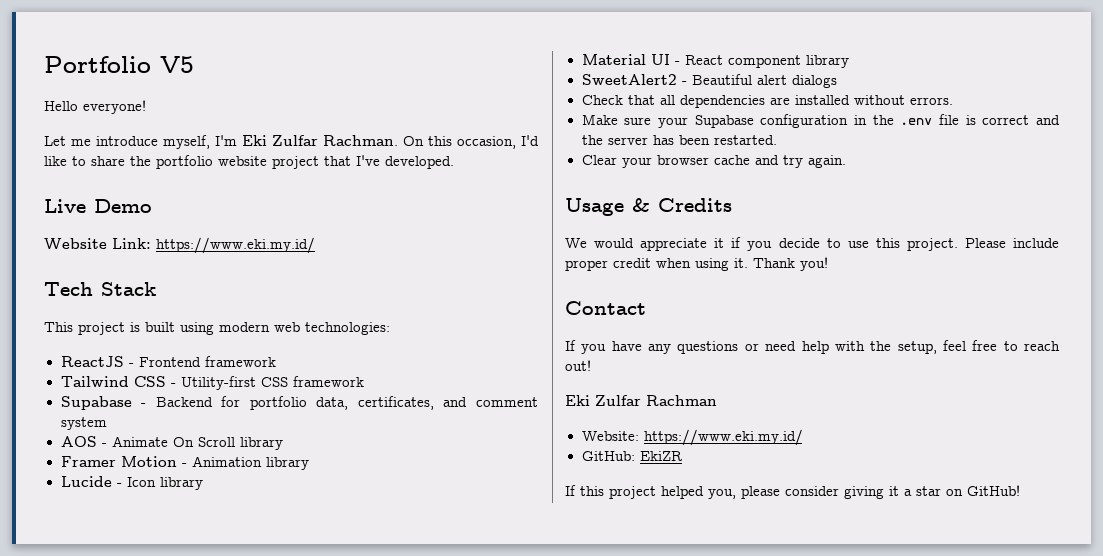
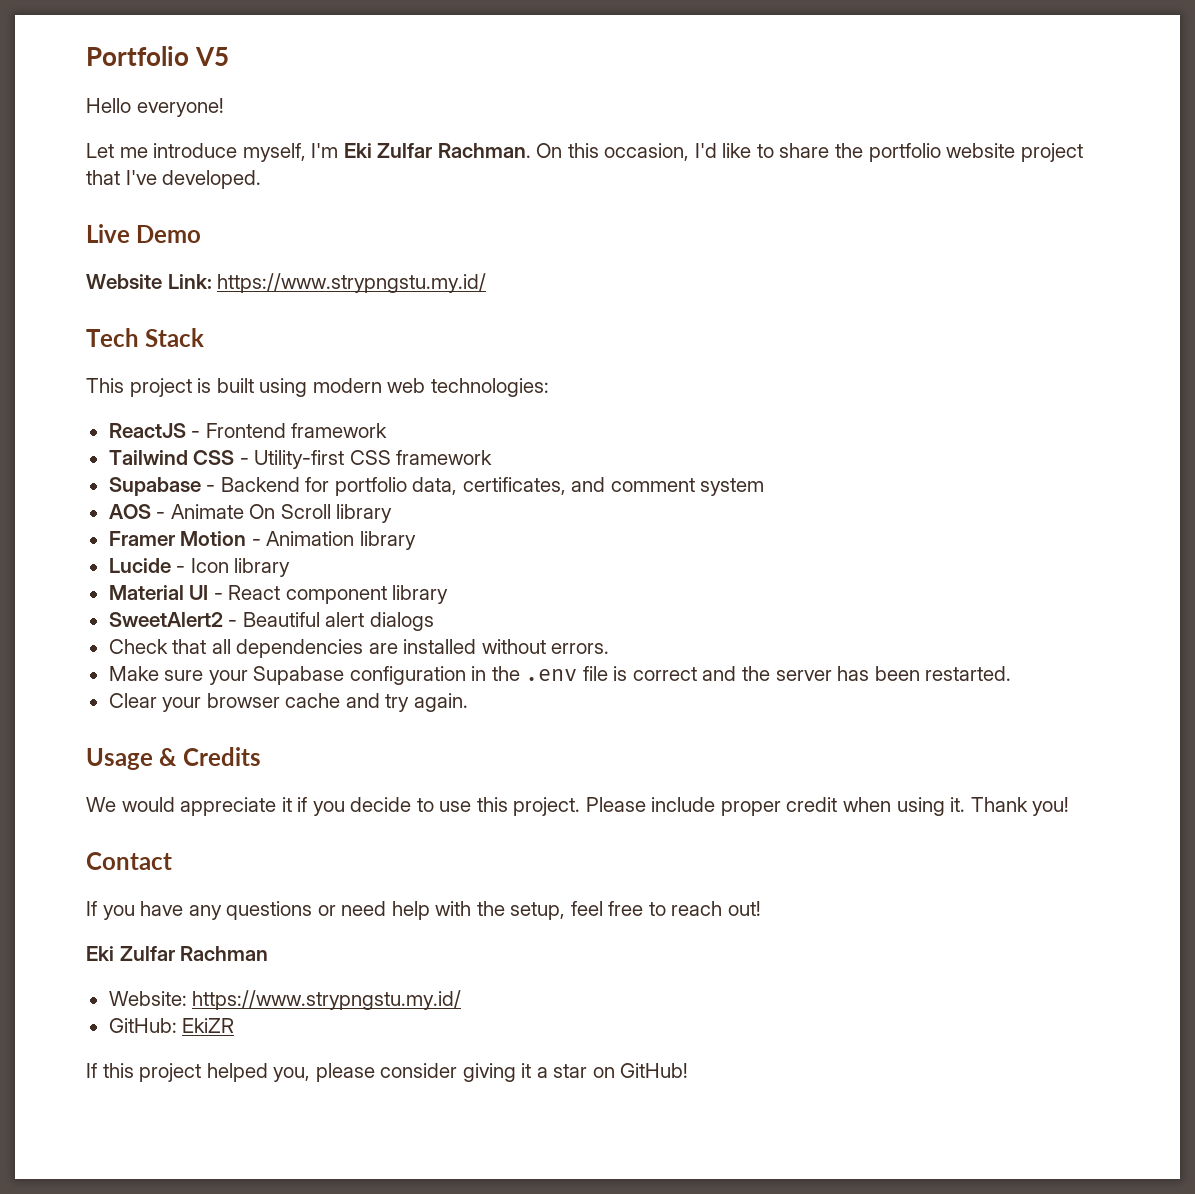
- Website Link: https://www.eki.my.id/
+ Website Link: https://www.strypngstu.my.id/
- Website: https://www.eki.my.id/
+ Website: https://www.strypngstu.my.id/

